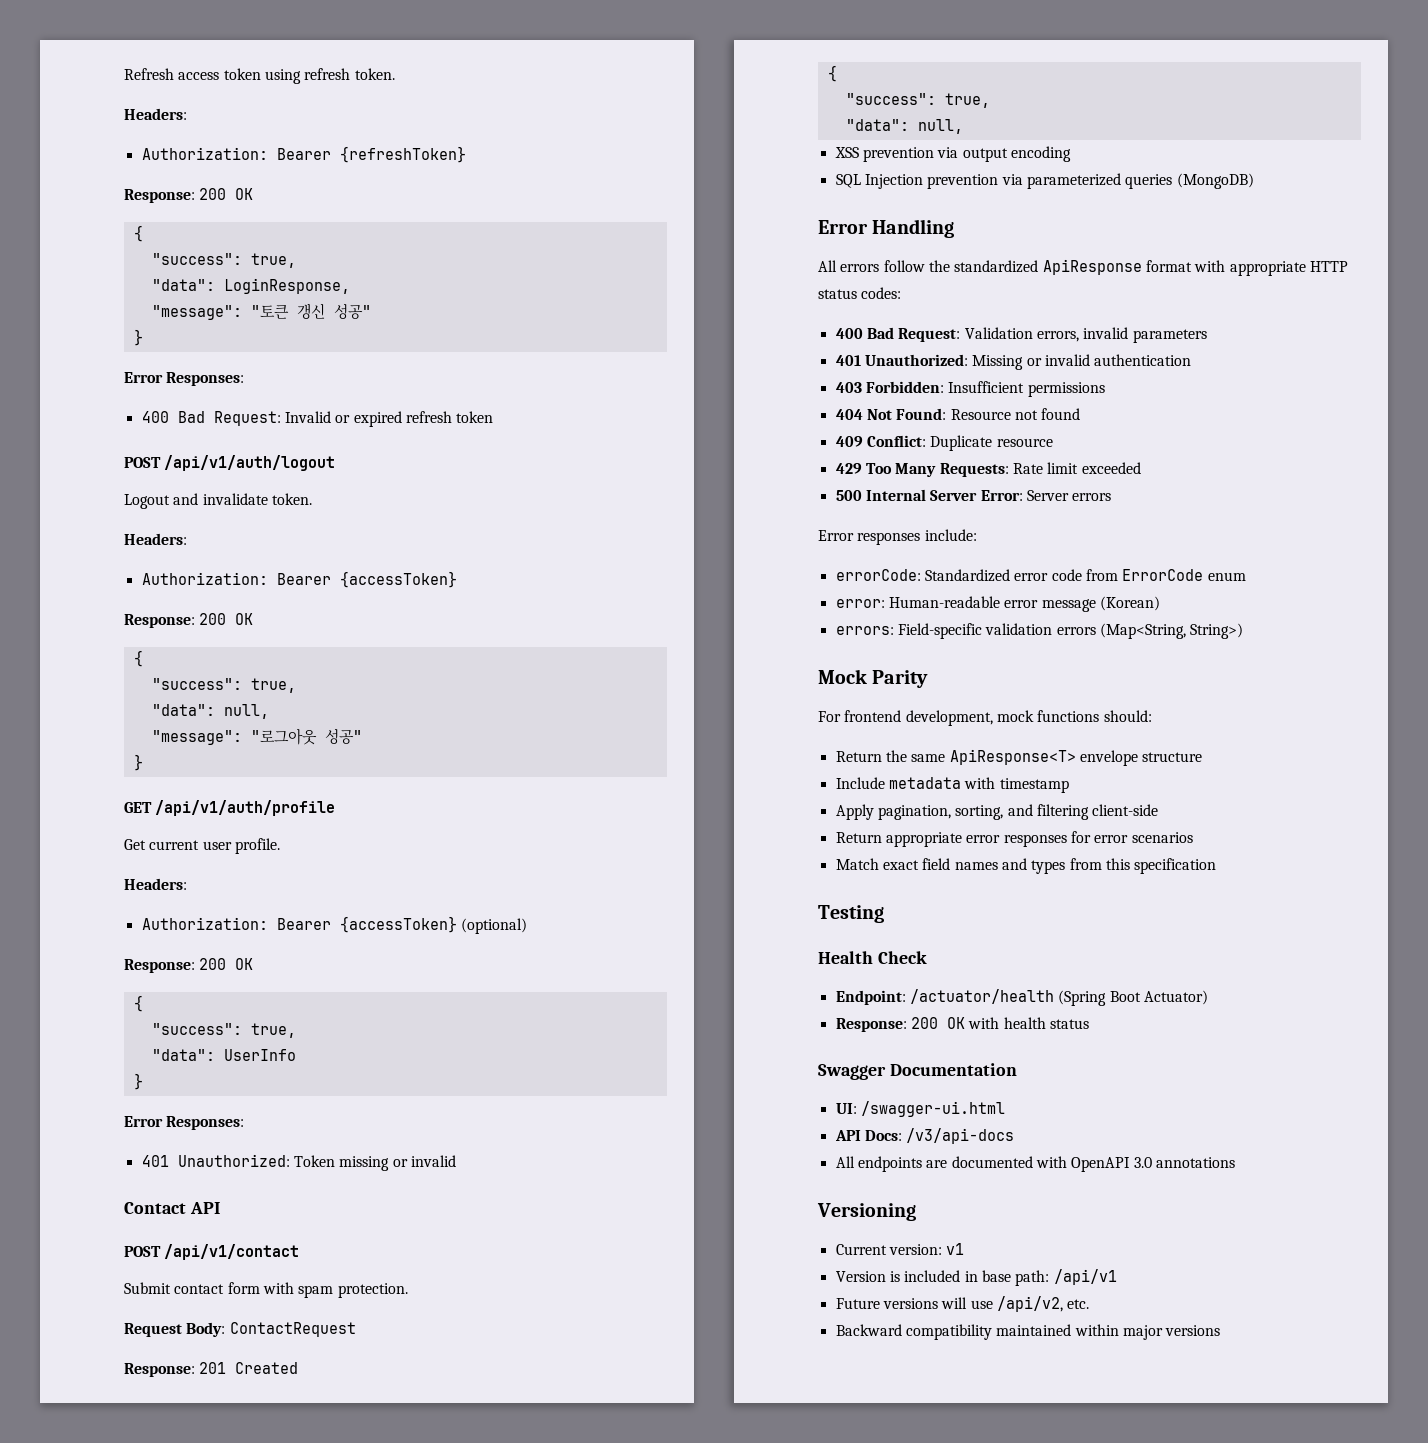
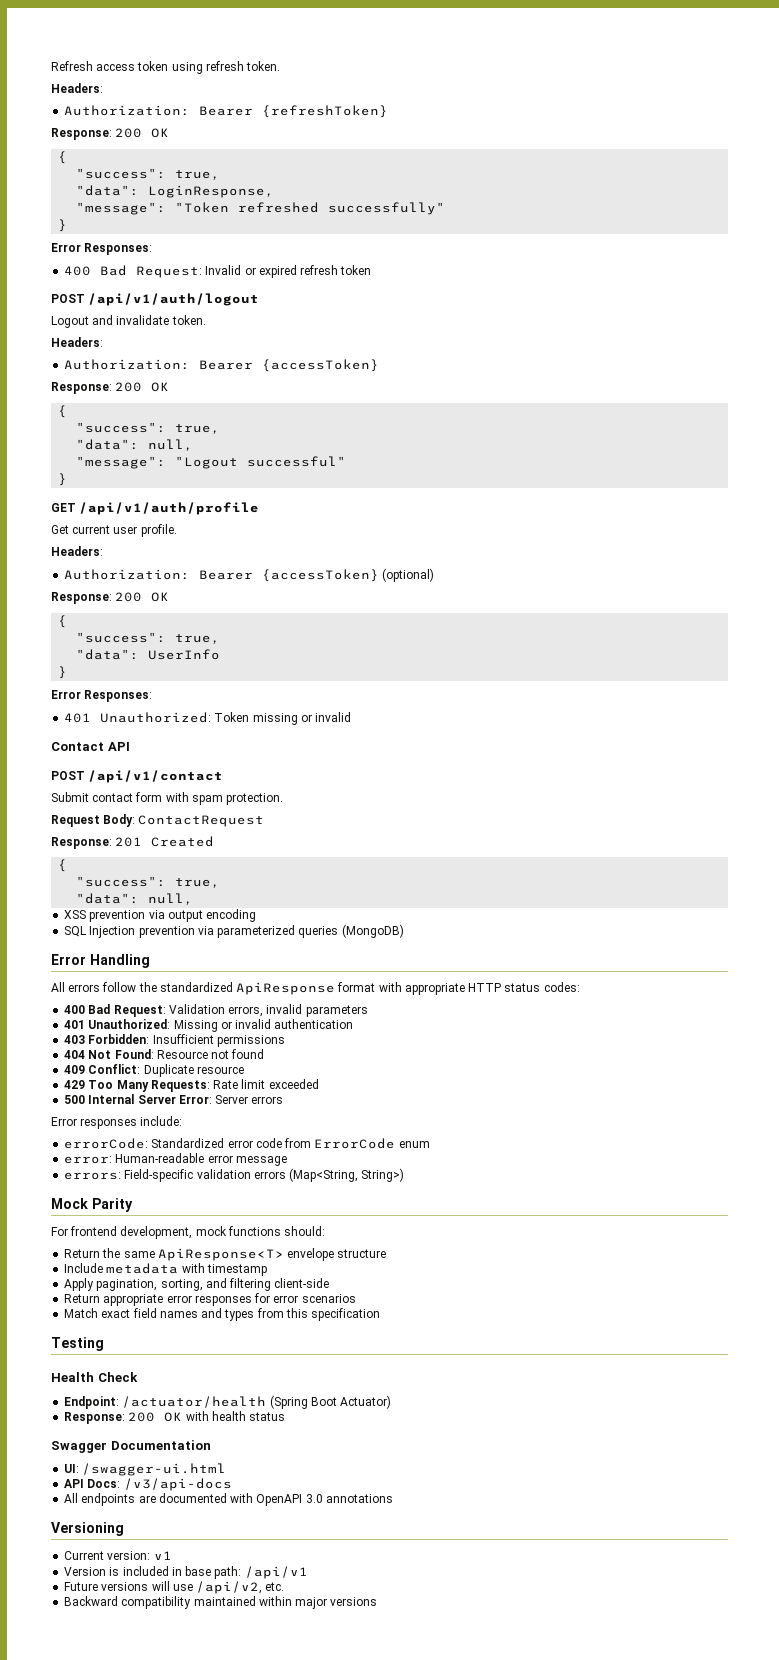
- "message": "토큰 갱신 성공"
+ "message": "Token refreshed successfully"
- "message": "로그아웃 성공"
+ "message": "Logout successful"
- error: Human-readable error message (Korean)
+ error: Human-readable error message

